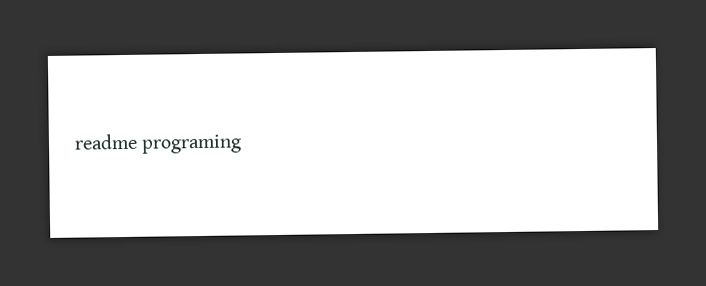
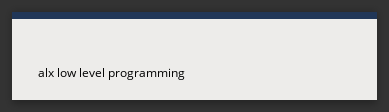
- readme programing
+ alx low level programming

